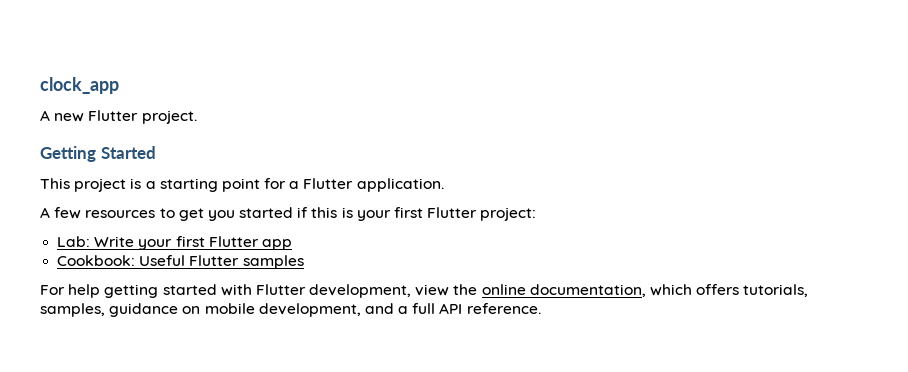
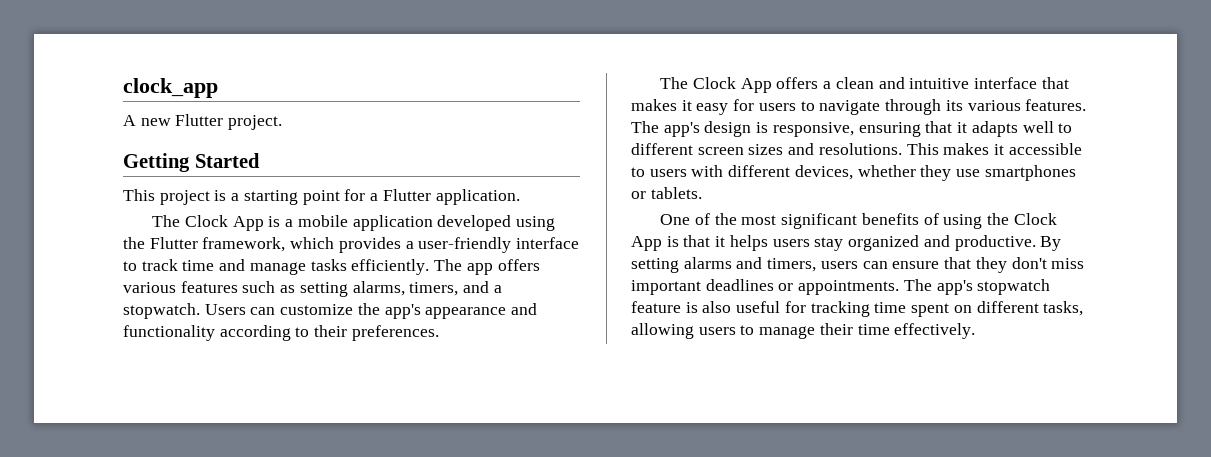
- A few resources to get you started if this is your first Flutter project:
- Lab: Write your first Flutter app
- Cookbook: Useful Flutter samples
- For help getting started with Flutter development, view the online documentation, which offers tutorials, samples, guidance on mobile development, and a full API reference.
+ The Clock App is a mobile application developed using the Flutter framework, which provides a user-friendly interface to track time and manage tasks efficiently. The app offers various features such as setting alarms, timers, and a stopwatch. Users can customize the app's appearance and functionality according to their preferences.
+ The Clock App offers a clean and intuitive interface that makes it easy for users to navigate through its various features. The app's design is responsive, ensuring that it adapts well to different screen sizes and resolutions. This makes it accessible to users with different devices, whether they use smartphones or tablets.
+ One of the most significant benefits of using the Clock App is that it helps users stay organized and productive. By setting alarms and timers, users can ensure that they don't miss important deadlines or appointments. The app's stopwatch feature is also useful for tracking time spent on different tasks, allowing users to manage their time effectively.

